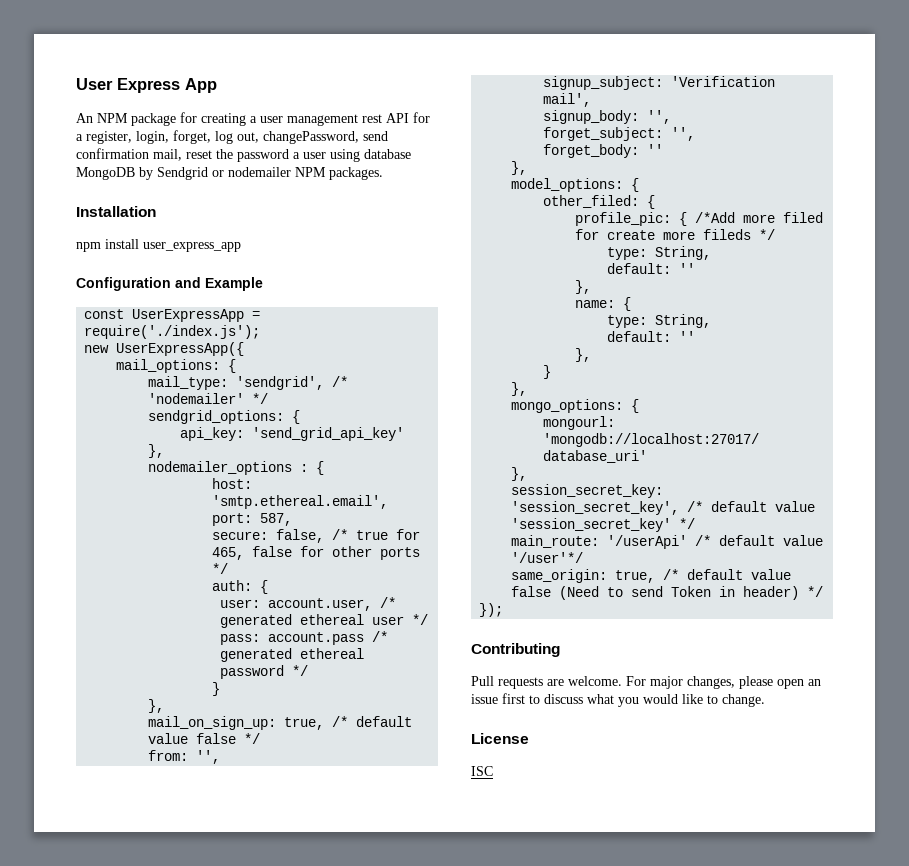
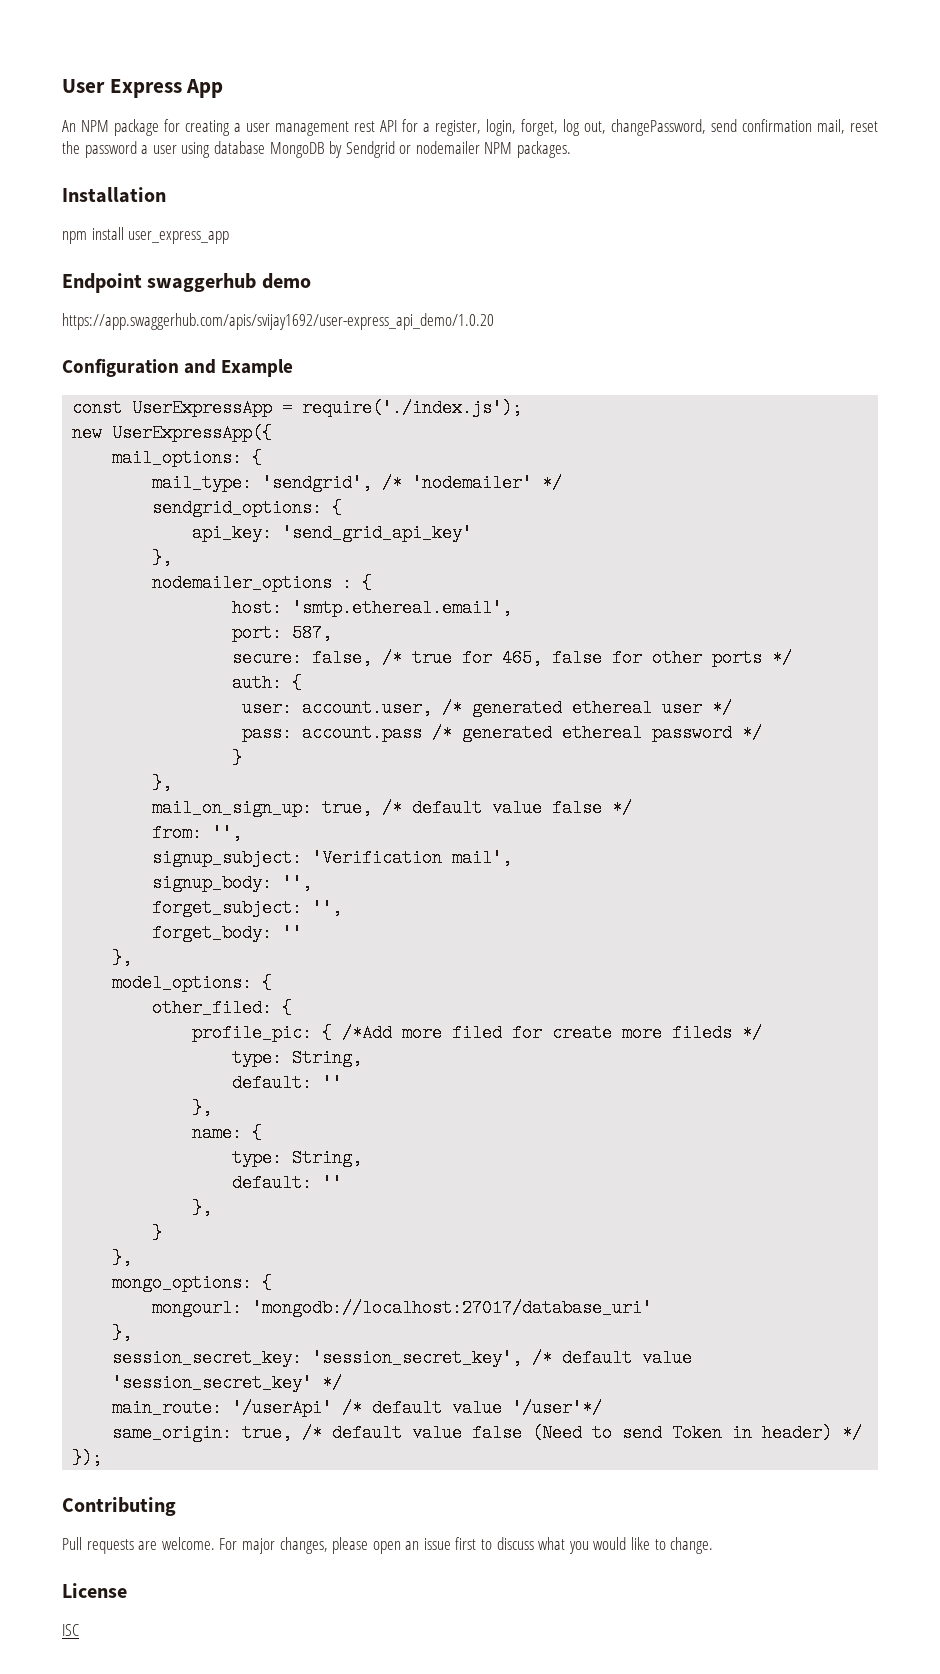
+ Endpoint swaggerhub demo
+ https://app.swaggerhub.com/apis/svijay1692/user-express_api_demo/1.0.20

